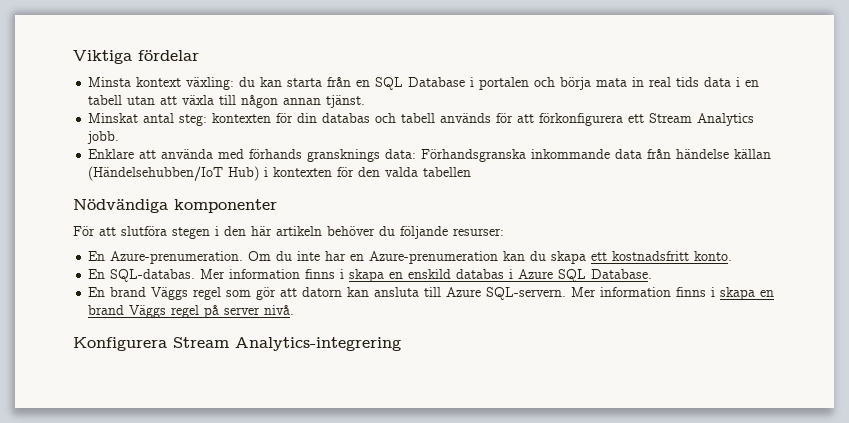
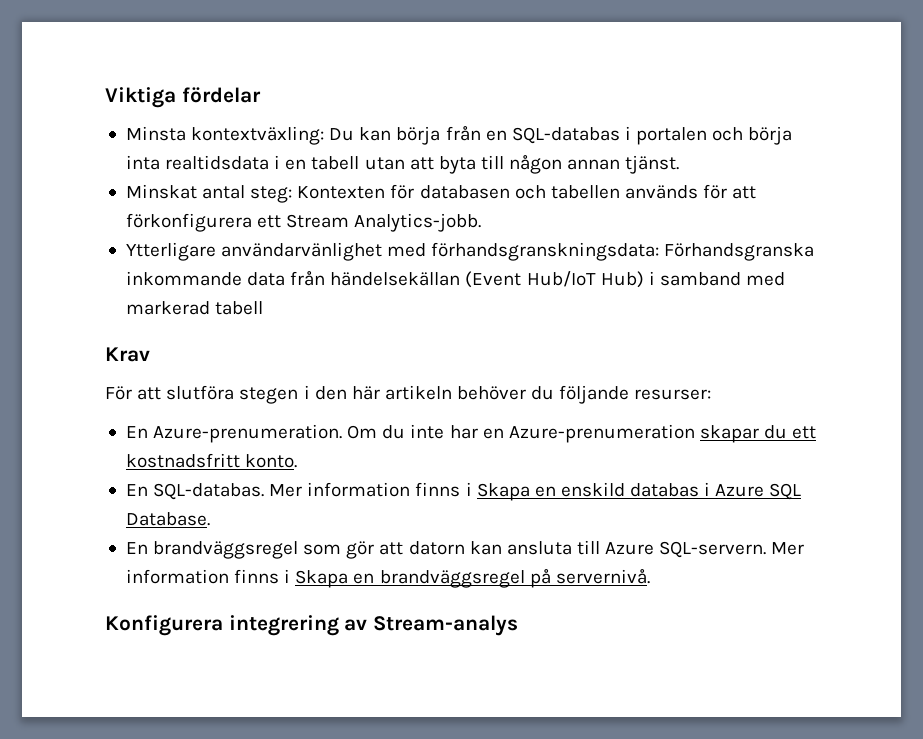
- Minsta kontext växling: du kan starta från en SQL Database i portalen och börja mata in real tids data i en tabell utan att växla till någon annan tjänst.
+ Minsta kontextväxling: Du kan börja från en SQL-databas i portalen och börja inta realtidsdata i en tabell utan att byta till någon annan tjänst.
- Minskat antal steg: kontexten för din databas och tabell används för att förkonfigurera ett Stream Analytics jobb.
- Enklare att använda med förhands gransknings data: Förhandsgranska inkommande data från händelse källan (Händelsehubben/IoT Hub) i kontexten för den valda tabellen
- Nödvändiga komponenter
+ Minskat antal steg: Kontexten för databasen och tabellen används för att förkonfigurera ett Stream Analytics-jobb.
+ Ytterligare användarvänlighet med förhandsgranskningsdata: Förhandsgranska inkommande data från händelsekällan (Event Hub/IoT Hub) i samband med markerad tabell
+ Krav
- Om du inte har en Azure-prenumeration kan du skapa ett kostnadsfritt konto.
+ Om du inte har en Azure-prenumeration skapar du ett kostnadsfritt konto.
- Mer information finns i skapa en enskild databas i Azure SQL Database.
+ Mer information finns i Skapa en enskild databas i Azure SQL Database.
- En brand Väggs regel som gör att datorn kan ansluta till Azure SQL-servern.
+ En brandväggsregel som gör att datorn kan ansluta till Azure SQL-servern.
- Mer information finns i skapa en brand Väggs regel på server nivå.
- Konfigurera Stream Analytics-integrering
+ Mer information finns i Skapa en brandväggsregel på servernivå.
+ Konfigurera integrering av Stream-analys

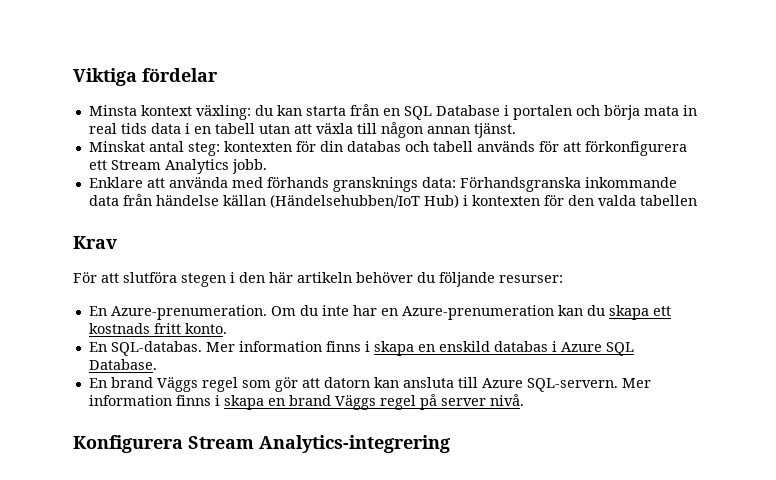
- Minsta kontextväxling: Du kan börja från en SQL-databas i portalen och börja inta realtidsdata i en tabell utan att byta till någon annan tjänst.
+ Minsta kontext växling: du kan starta från en SQL Database i portalen och börja mata in real tids data i en tabell utan att växla till någon annan tjänst.
- Minskat antal steg: Kontexten för databasen och tabellen används för att förkonfigurera ett Stream Analytics-jobb.
- Ytterligare användarvänlighet med förhandsgranskningsdata: Förhandsgranska inkommande data från händelsekällan (Event Hub/IoT Hub) i samband med markerad tabell
+ Minskat antal steg: kontexten för din databas och tabell används för att förkonfigurera ett Stream Analytics jobb.
+ Enklare att använda med förhands gransknings data: Förhandsgranska inkommande data från händelse källan (Händelsehubben/IoT Hub) i kontexten för den valda tabellen
- Om du inte har en Azure-prenumeration skapar du ett kostnadsfritt konto.
+ Om du inte har en Azure-prenumeration kan du skapa ett kostnads fritt konto.
- Mer information finns i Skapa en enskild databas i Azure SQL Database.
+ Mer information finns i skapa en enskild databas i Azure SQL Database.
- En brandväggsregel som gör att datorn kan ansluta till Azure SQL-servern.
+ En brand Väggs regel som gör att datorn kan ansluta till Azure SQL-servern.
- Mer information finns i Skapa en brandväggsregel på servernivå.
- Konfigurera integrering av Stream-analys
+ Mer information finns i skapa en brand Väggs regel på server nivå.
+ Konfigurera Stream Analytics-integrering

